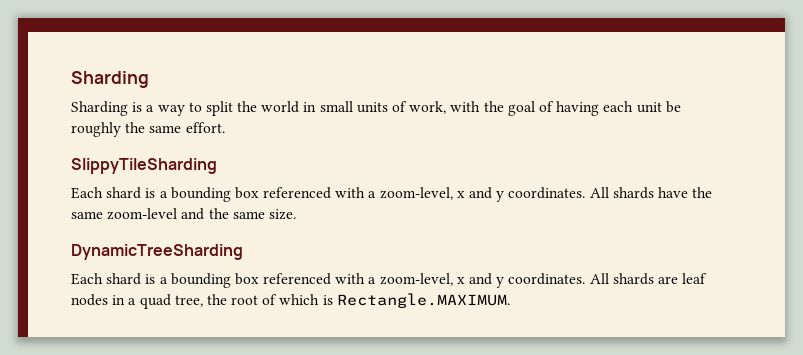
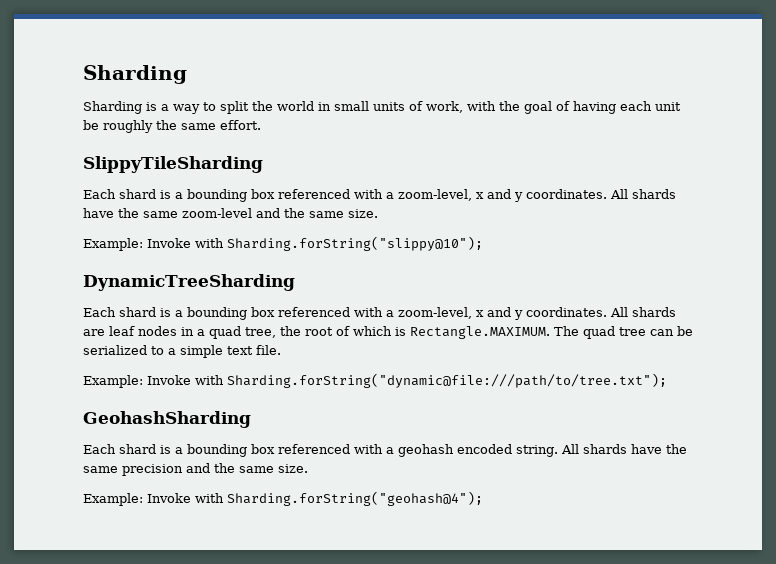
+ Example: Invoke with Sharding.forString("slippy@10");
- All shards are leaf nodes in a quad tree, the root of which is Rectangle.MAXIMUM.
+ All shards are leaf nodes in a quad tree, the root of which is Rectangle.MAXIMUM. The quad tree can be serialized to a simple text file.
+ Example: Invoke with Sharding.forString("dynamic@file:///path/to/tree.txt");
+ GeohashSharding
+ Each shard is a bounding box referenced with a geohash encoded string. All shards have the same precision and the same size.
+ Example: Invoke with Sharding.forString("geohash@4");

